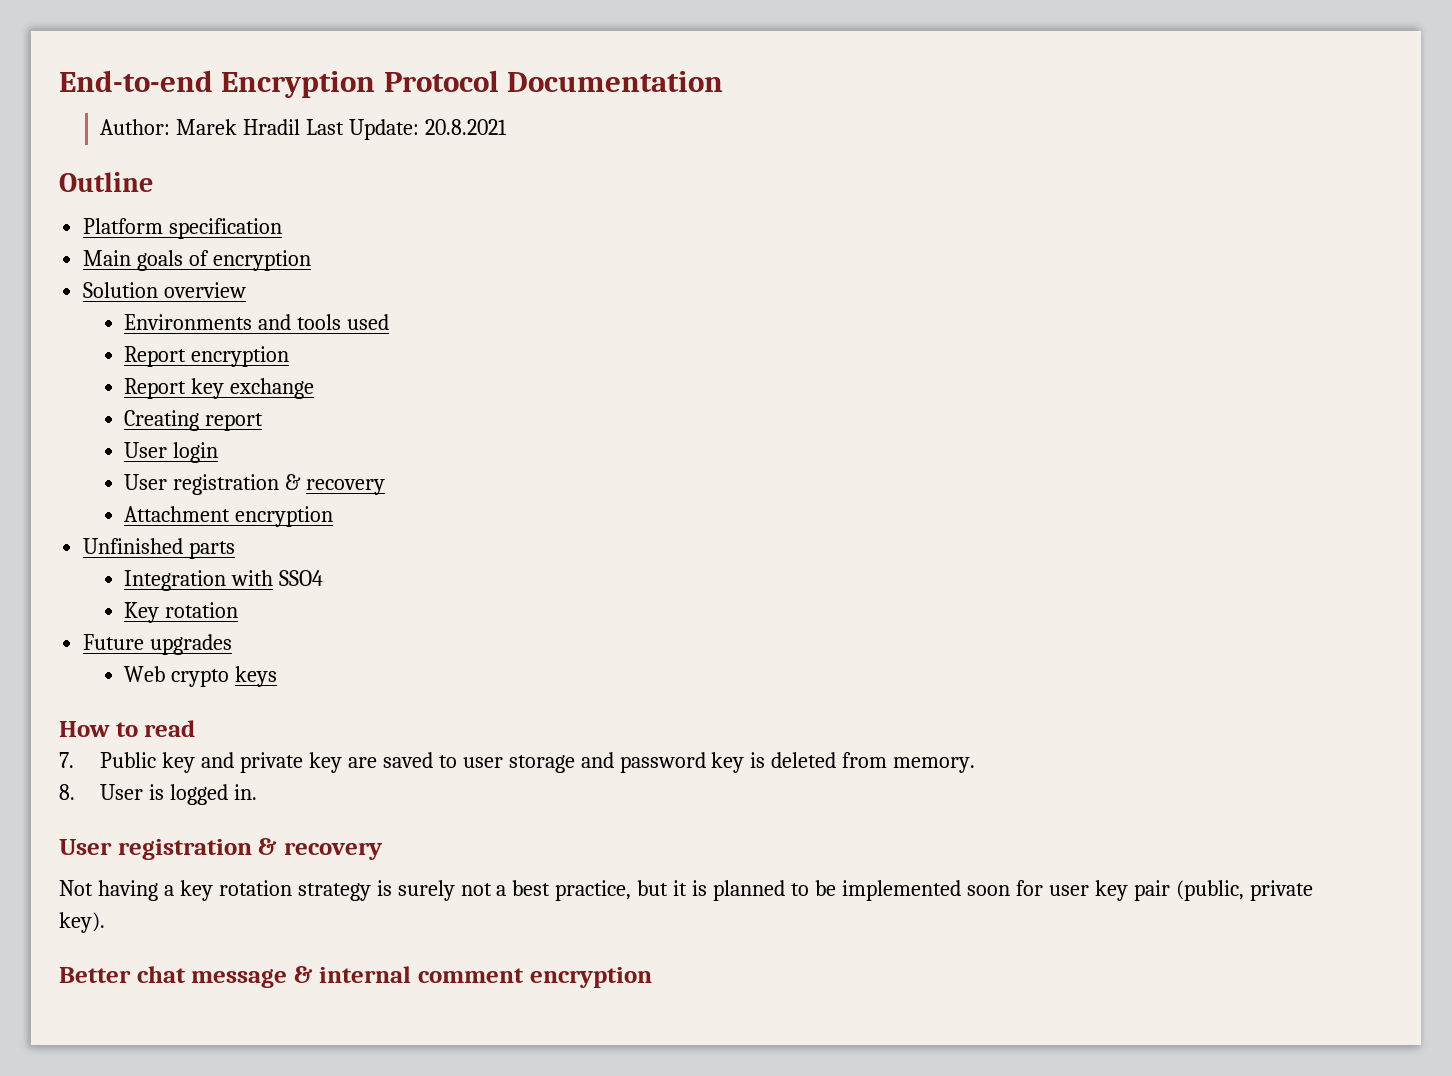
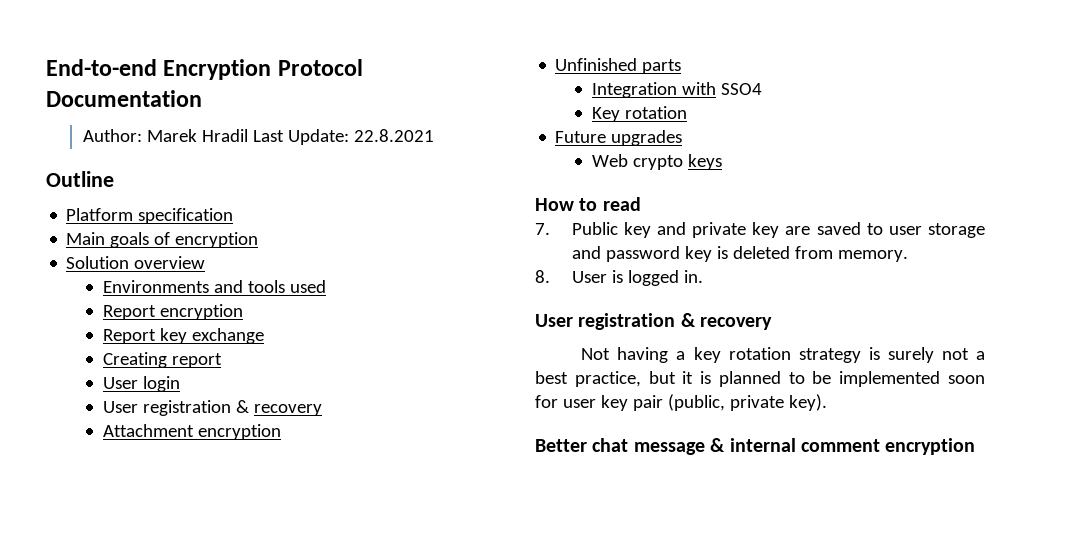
- Author: Marek Hradil Last Update: 20.8.2021
+ Author: Marek Hradil Last Update: 22.8.2021

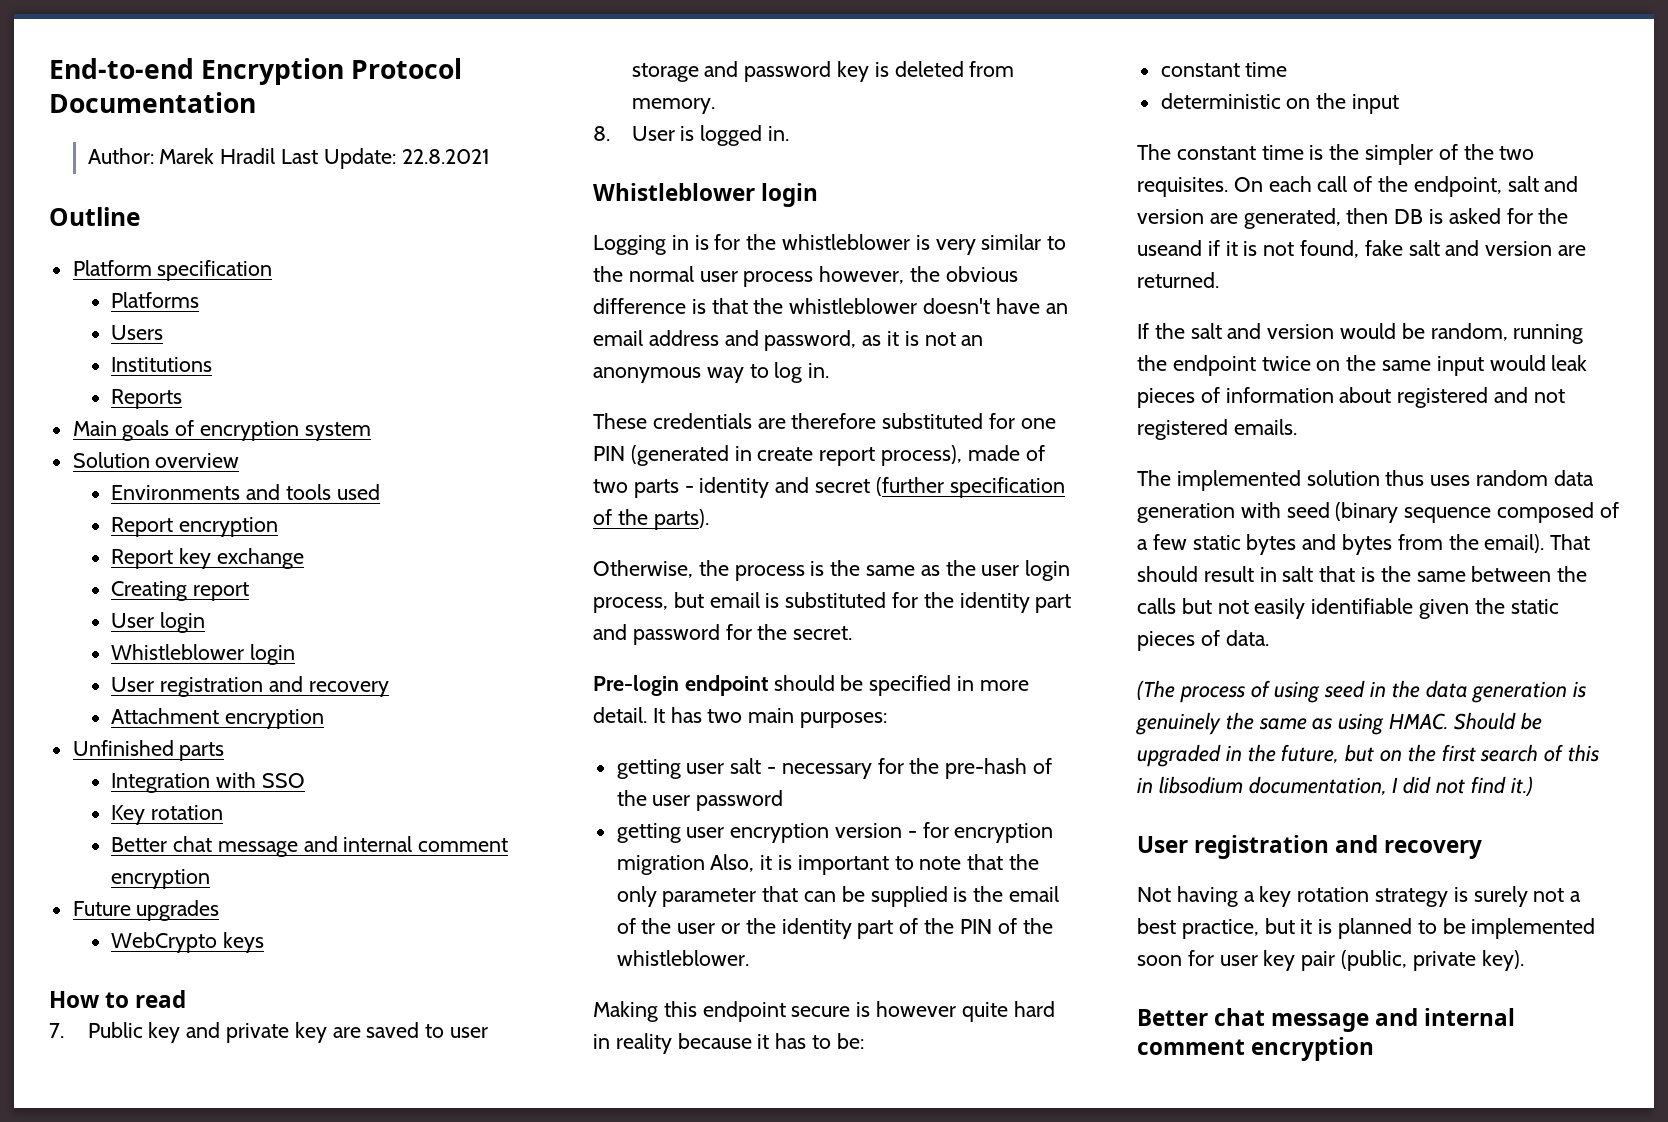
+ Platforms
+ Users
+ Institutions
+ Reports
- Main goals of encryption
+ Main goals of encryption system
  User login
- User registration & recovery
+ Whistleblower login
+ User registration and recovery
- Integration with SSO4
+ Integration with SSO
  Key rotation
+ Better chat message and internal comment encryption
- Web crypto keys
+ WebCrypto keys
  8. User is logged in.
- User registration & recovery
+ Whistleblower login
+ Logging in is for the whistleblower is very similar to the normal user process however, the obvious difference is that the whistleblower doesn't have an email address and password, as it is not an anonymous way to log in.
+ These credentials are therefore substituted for one PIN (generated in create report process), made of two parts - identity and secret (further specification of the parts).
+ Otherwise, the process is the same as the user login process, but email is substituted for the identity part and password for the secret.
+ Pre-login endpoint should be specified in more detail. It has two main purposes:
+ getting user salt - necessary for the pre-hash of the user password
+ getting user encryption version - for encryption migration Also, it is important to note that the only parameter that can be supplied is the email of the user or the identity part of the PIN of the whistleblower.
+ Making this endpoint secure is however quite hard in reality because it has to be:
+ constant time
+ deterministic on the input
+ The constant time is the simpler of the two requisites. On each call of the endpoint, salt and version are generated, then DB is asked for the useand if it is not found, fake salt and version are returned.
+ If the salt and version would be random, running the endpoint twice on the same input would leak pieces of information about registered and not registered emails.
+ The implemented solution thus uses random data generation with seed (binary sequence composed of a few static bytes and bytes from the email). That should result in salt that is the same between the calls but not easily identifiable given the static pieces of data.
+ (The process of using seed in the data generation is genuinely the same as using HMAC. Should be upgraded in the future, but on the first search of this in libsodium documentation, I did not find it.)
+ User registration and recovery
  Not having a key rotation strategy is surely not a best practice, but it is planned to be implemented soon for user key pair (public, private key).
- Better chat message & internal comment encryption
+ Better chat message and internal comment encryption

